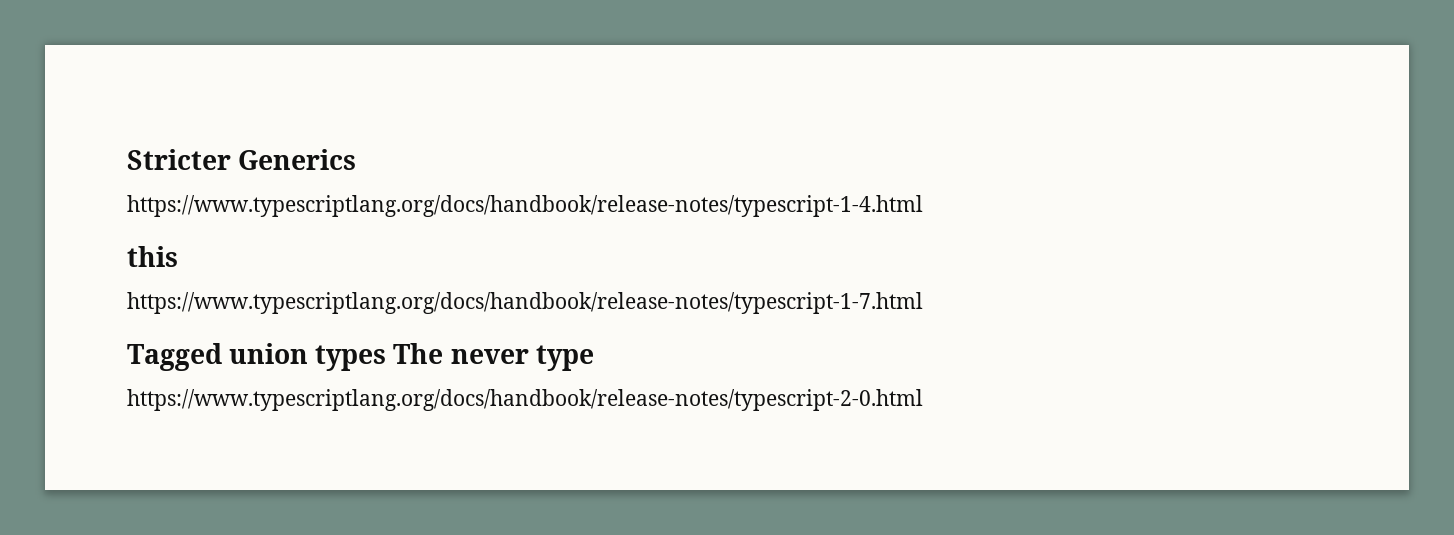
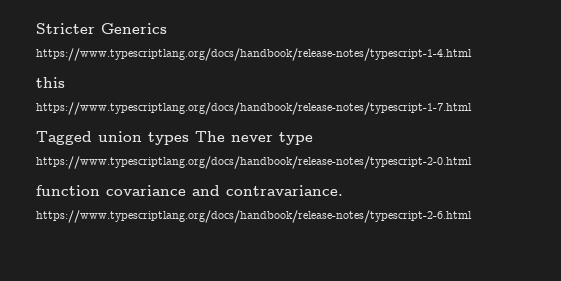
+ function covariance and contravariance.
+ https://www.typescriptlang.org/docs/handbook/release-notes/typescript-2-6.html

